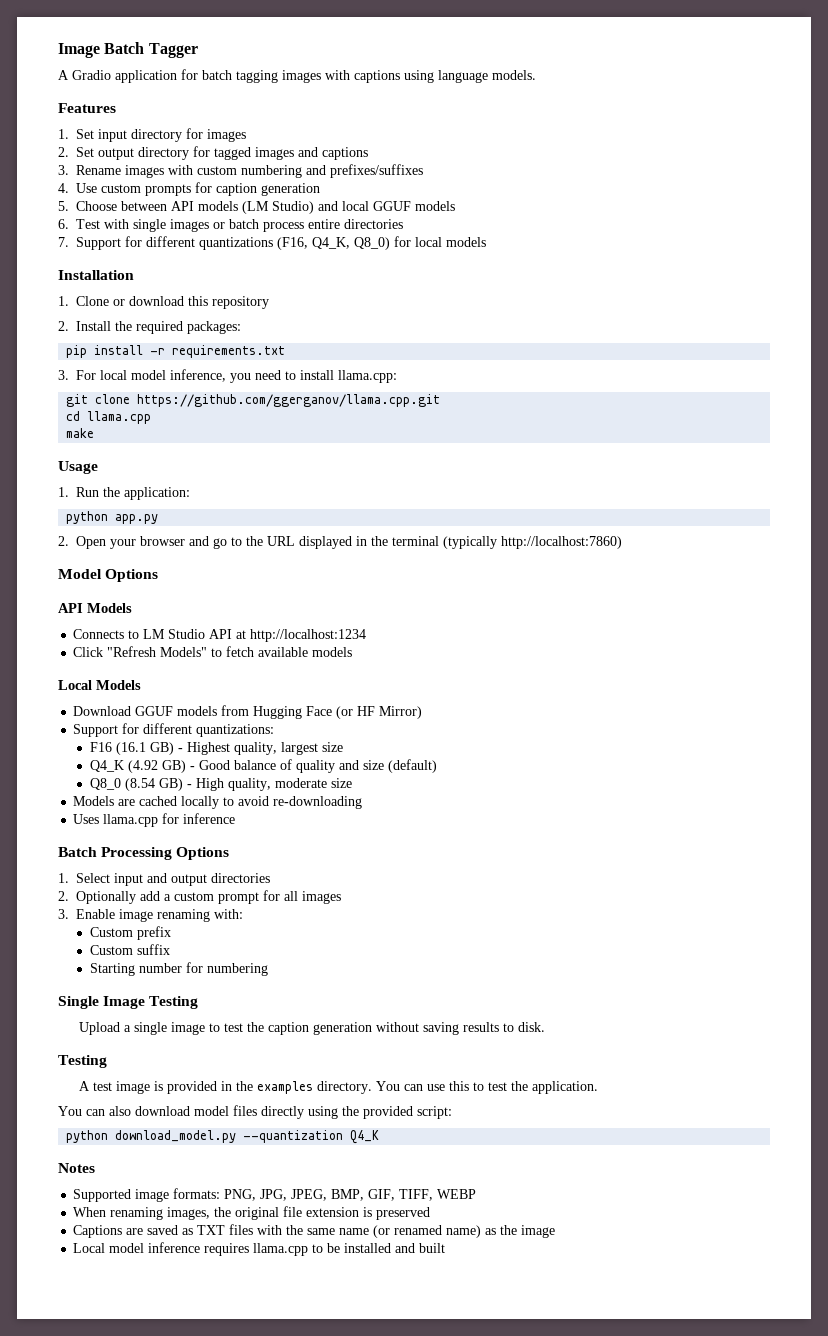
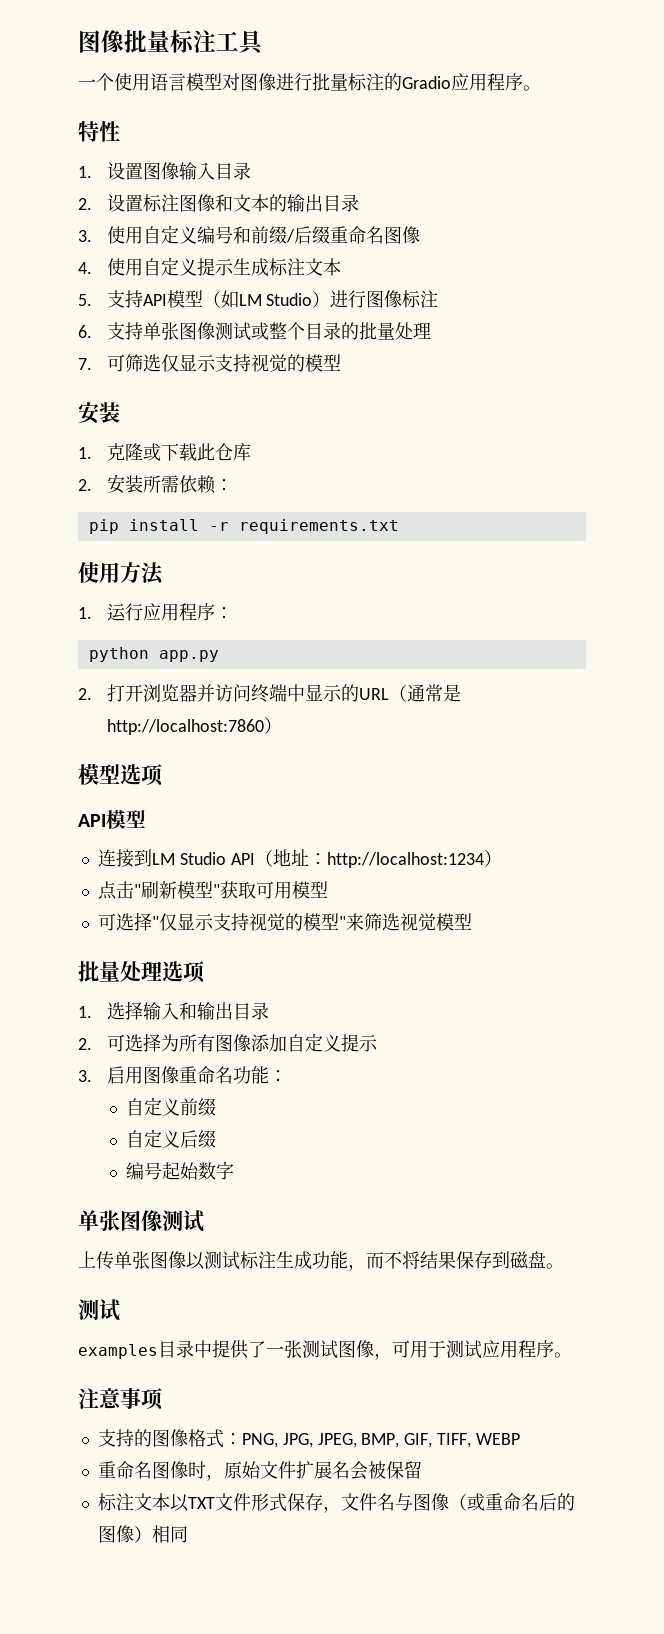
- Image Batch Tagger
- A Gradio application for batch tagging images with captions using language models.
- Features
- 1. Set input directory for images
- 2. Set output directory for tagged images and captions
- 3. Rename images with custom numbering and prefixes/suffixes
- 4. Use custom prompts for caption generation
- 5. Choose between API models (LM Studio) and local GGUF models
- 6. Test with single images or batch process entire directories
- 7. Support for different quantizations (F16, Q4_K, Q8_0) for local models
- Installation
- 1. Clone or download this repository
- 2. Install the required packages:
+ 图像批量标注工具
+ 一个使用语言模型对图像进行批量标注的Gradio应用程序。
+ 特性
+ 1.设置图像输入目录
+ 2.设置标注图像和文本的输出目录
+ 3.使用自定义编号和前缀/后缀重命名图像
+ 4.使用自定义提示生成标注文本
+ 5.支持API模型（如LM Studio）进行图像标注
+ 6.支持单张图像测试或整个目录的批量处理
+ 7.可筛选仅显示支持视觉的模型
+ 安装
+ 1.克隆或下载此仓库
+ 2.安装所需依赖：
  pip install -r requirements.txt
- 3. For local model inference, you need to install llama.cpp:
- git clone https://github.com/ggerganov/llama.cpp.git
- cd llama.cpp
- make
- Usage
- 1. Run the application:
+ 使用方法
+ 1.运行应用程序：
  python app.py
- 2. Open your browser and go to the URL displayed in the terminal (typically http://localhost:7860)
- Model Options
- API Models
- Connects to LM Studio API at http://localhost:1234
- Click "Refresh Models" to fetch available models
- Local Models
- Download GGUF models from Hugging Face (or HF Mirror)
- Support for different quantizations:
- F16 (16.1 GB) - Highest quality, largest size
- Q4_K (4.92 GB) - Good balance of quality and size (default)
- Q8_0 (8.54 GB) - High quality, moderate size
- Models are cached locally to avoid re-downloading
- Uses llama.cpp for inference
- Batch Processing Options
- 1. Select input and output directories
- 2. Optionally add a custom prompt for all images
- 3. Enable image renaming with:
- Custom prefix
- Custom suffix
- Starting number for numbering
- Single Image Testing
- Upload a single image to test the caption generation without saving results to disk.
- Testing
- A test image is provided in the examples directory. You can use this to test the application.
- You can also download model files directly using the provided script:
- python download_model.py --quantization Q4_K
- Notes
- Supported image formats: PNG, JPG, JPEG, BMP, GIF, TIFF, WEBP
+ 2.打开浏览器并访问终端中显示的URL（通常是http://localhost:7860）
+ 模型选项
+ API模型
+ 连接到LM Studio API（地址：http://localhost:1234）
+ 点击"刷新模型"获取可用模型
+ 可选择"仅显示支持视觉的模型"来筛选视觉模型
+ 批量处理选项
+ 1.选择输入和输出目录
+ 2.可选择为所有图像添加自定义提示
+ 3.启用图像重命名功能：
+ 自定义前缀
+ 自定义后缀
+ 编号起始数字
+ 单张图像测试
+ 上传单张图像以测试标注生成功能，而不将结果保存到磁盘。
+ 测试
+ examples目录中提供了一张测试图像，可用于测试应用程序。
+ 注意事项
+ 支持的图像格式：PNG, JPG, JPEG, BMP, GIF, TIFF, WEBP
- When renaming images, the original file extension is preserved
- Captions are saved as TXT files with the same name (or renamed name) as the image
- Local model inference requires llama.cpp to be installed and built
+ 重命名图像时，原始文件扩展名会被保留
+ 标注文本以TXT文件形式保存，文件名与图像（或重命名后的图像）相同

